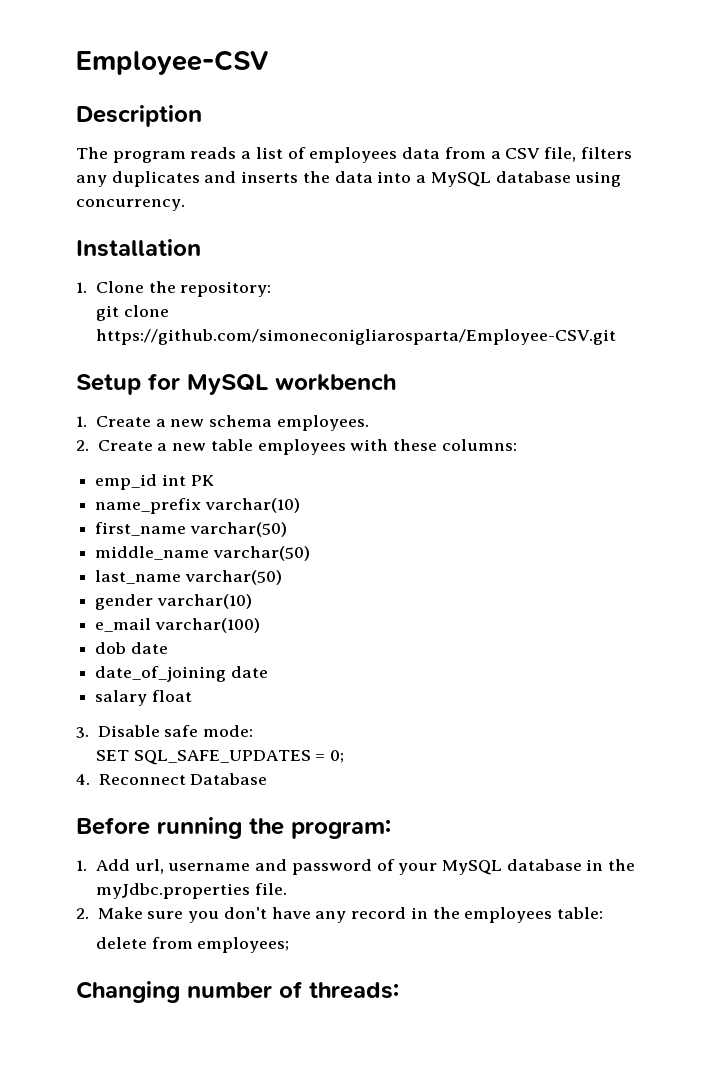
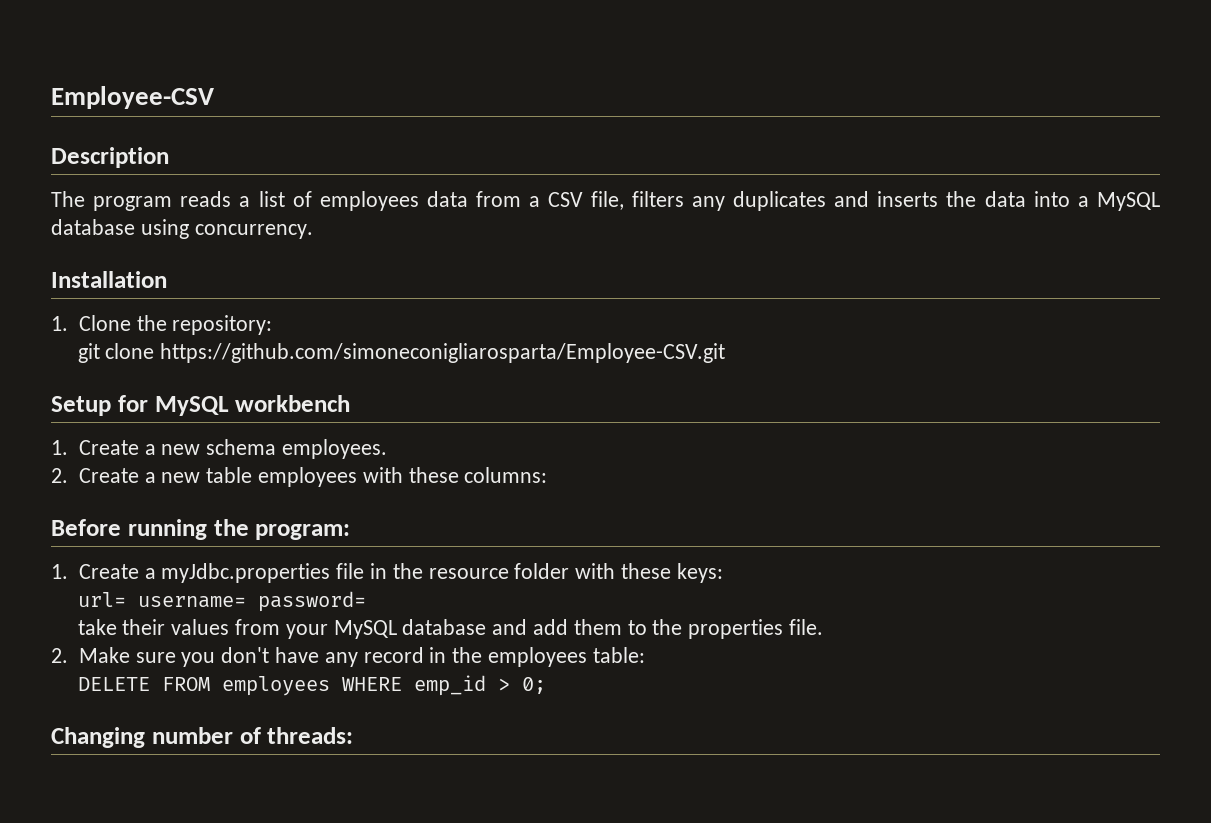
- emp_id int PK
- name_prefix varchar(10)
- first_name varchar(50)
- middle_name varchar(50)
- last_name varchar(50)
- gender varchar(10)
- e_mail varchar(100)
- dob date
- date_of_joining date
- salary float
- 3. Disable safe mode:
- SET SQL_SAFE_UPDATES = 0;
- 4. Reconnect Database
- 1. Add url, username and password of your MySQL database in the myJdbc.properties file.
+ 1. Create a myJdbc.properties file in the resource folder with these keys:
+ url= username= password=
+ take their values from your MySQL database and add them to the properties file.
- delete from employees;
+ DELETE FROM employees WHERE emp_id > 0;

